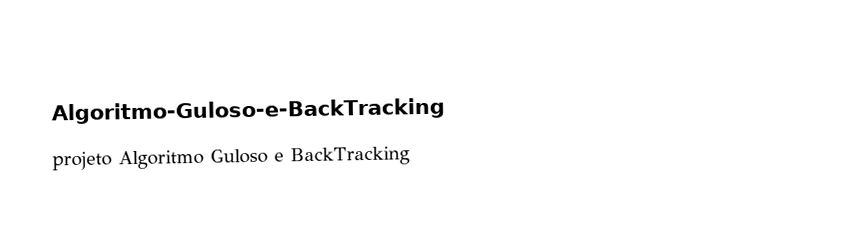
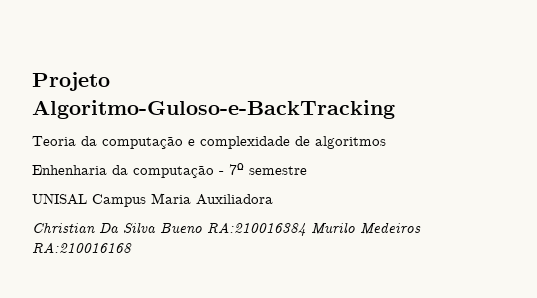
- Algoritmo-Guloso-e-BackTracking
+ Projeto Algoritmo-Guloso-e-BackTracking
- projeto Algoritmo Guloso e BackTracking
+ Teoria da computação e complexidade de algoritmos
+ Enhenharia da computação - 7º semestre
+ UNISAL Campus Maria Auxiliadora
+ Christian Da Silva Bueno RA:210016384 Murilo Medeiros RA:210016168

